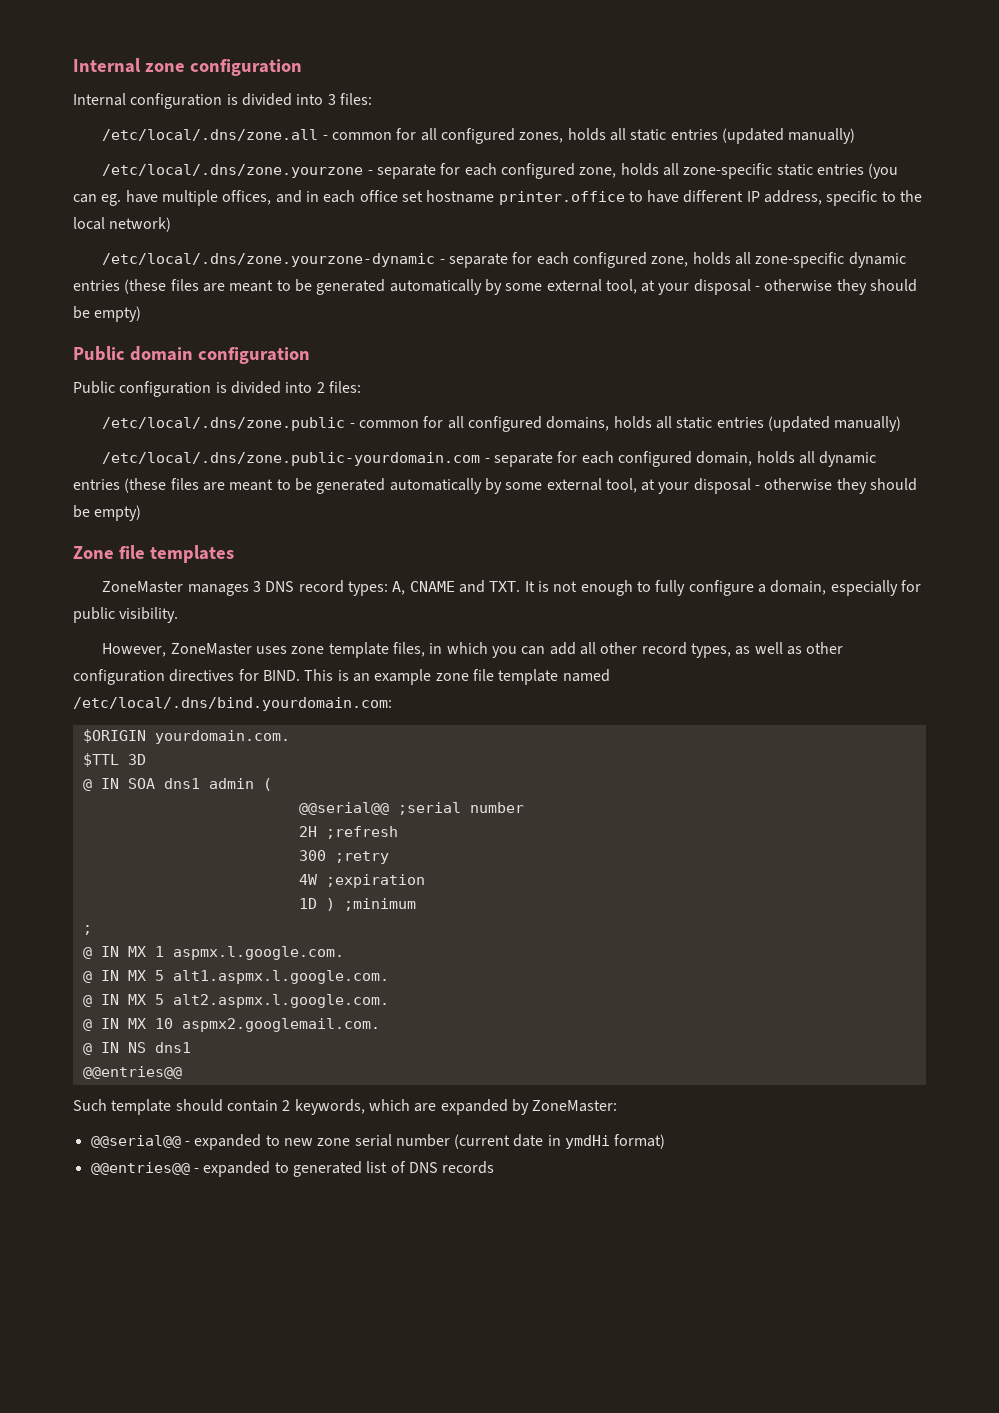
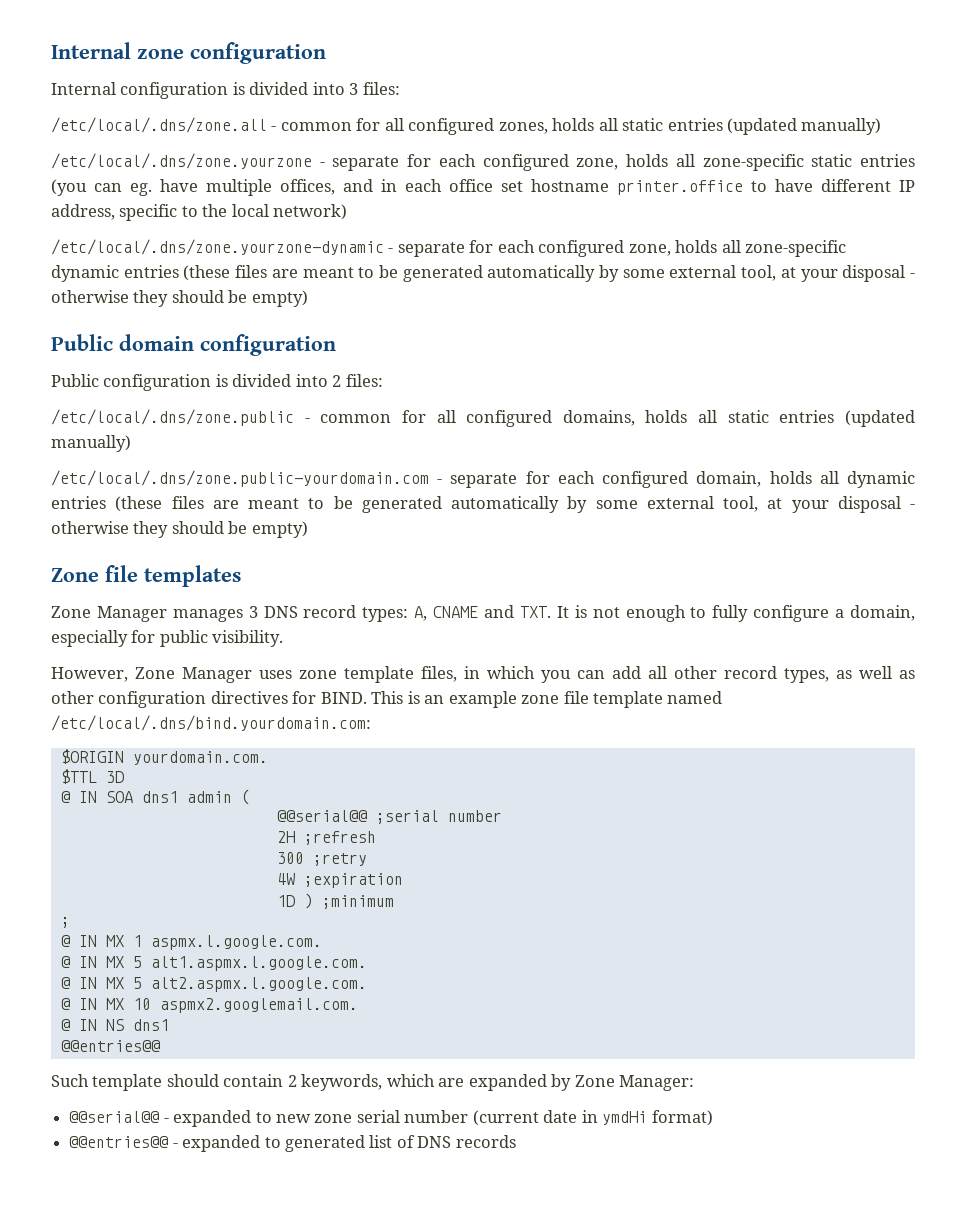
- ZoneMaster manages 3 DNS record types: A, CNAME and TXT. It is not enough to fully configure a domain, especially for public visibility.
+ Zone Manager manages 3 DNS record types: A, CNAME and TXT. It is not enough to fully configure a domain, especially for public visibility.
- However, ZoneMaster uses zone template files, in which you can add all other record types, as well as other configuration directives for BIND.
+ However, Zone Manager uses zone template files, in which you can add all other record types, as well as other configuration directives for BIND.
- Such template should contain 2 keywords, which are expanded by ZoneMaster:
+ Such template should contain 2 keywords, which are expanded by Zone Manager:

